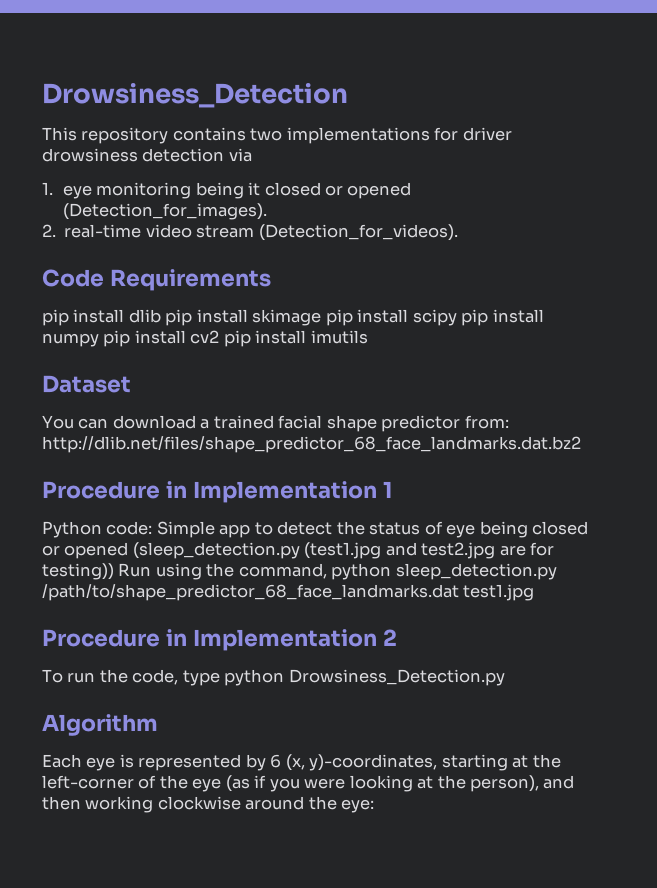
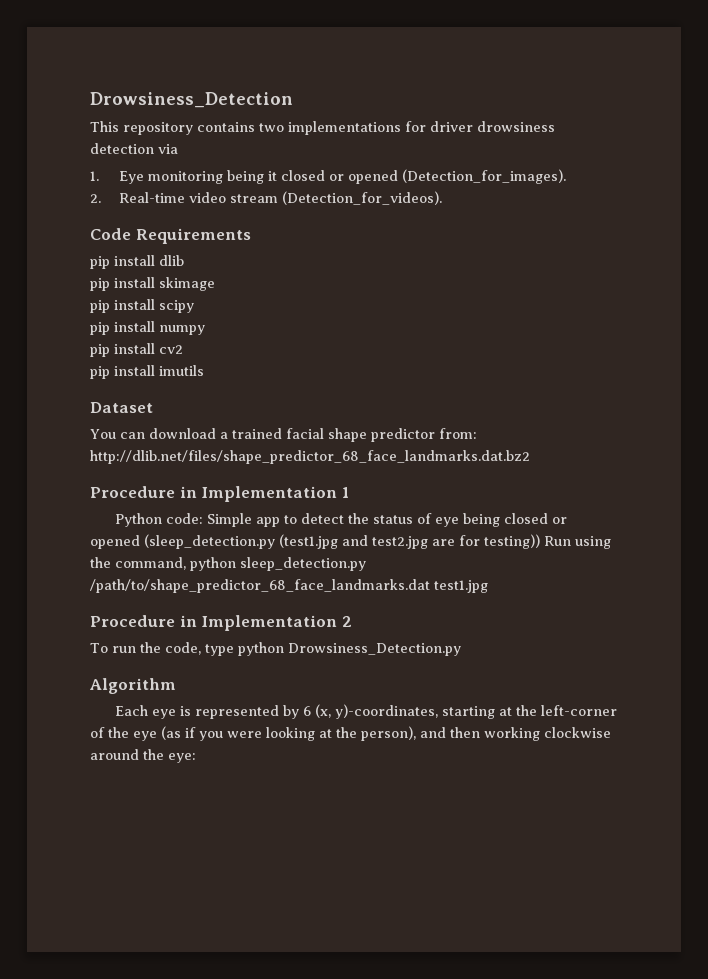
- 1. eye monitoring being it closed or opened (Detection_for_images).
+ 1. Eye monitoring being it closed or opened (Detection_for_images).
- 2. real-time video stream (Detection_for_videos).
+ 2. Real-time video stream (Detection_for_videos).
- pip install dlib pip install skimage pip install scipy pip install numpy pip install cv2 pip install imutils
+ pip install dlib
+ pip install skimage
+ pip install scipy
+ pip install numpy
+ pip install cv2
+ pip install imutils

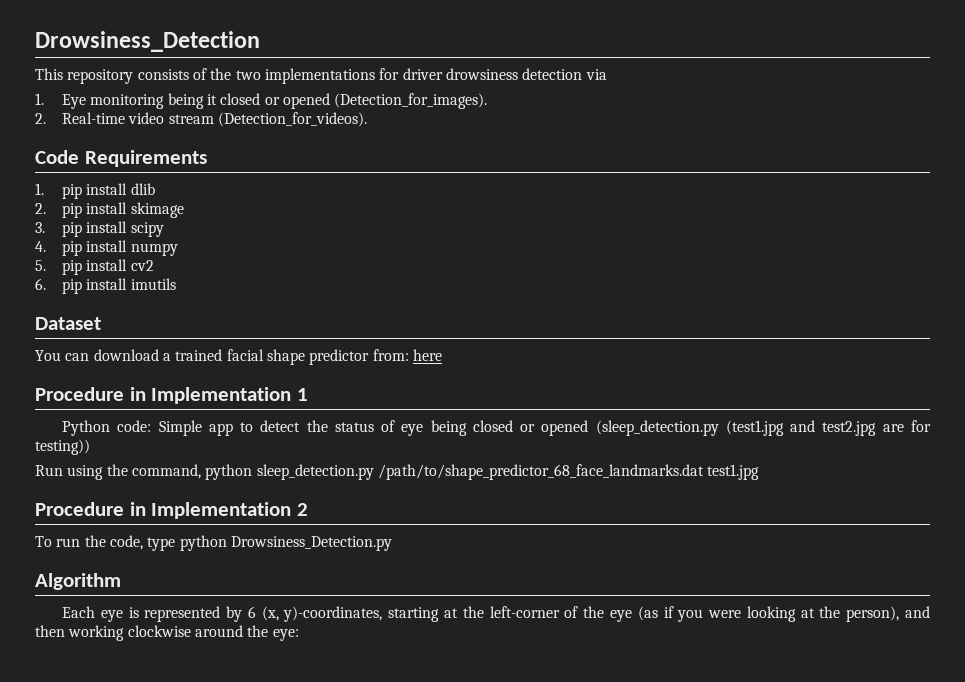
- This repository contains two implementations for driver drowsiness detection via
+ This repository consists of the two implementations for driver drowsiness detection via
- pip install dlib
+ 1. pip install dlib
- pip install skimage
+ 2. pip install skimage
- pip install scipy
+ 3. pip install scipy
- pip install numpy
+ 4. pip install numpy
- pip install cv2
+ 5. pip install cv2
- pip install imutils
+ 6. pip install imutils
- You can download a trained facial shape predictor from: http://dlib.net/files/shape_predictor_68_face_landmarks.dat.bz2
+ You can download a trained facial shape predictor from: here
- Python code: Simple app to detect the status of eye being closed or opened (sleep_detection.py (test1.jpg and test2.jpg are for testing)) Run using the command, python sleep_detection.py /path/to/shape_predictor_68_face_landmarks.dat test1.jpg
+ Python code: Simple app to detect the status of eye being closed or opened (sleep_detection.py (test1.jpg and test2.jpg are for testing))
+ Run using the command, python sleep_detection.py /path/to/shape_predictor_68_face_landmarks.dat test1.jpg

